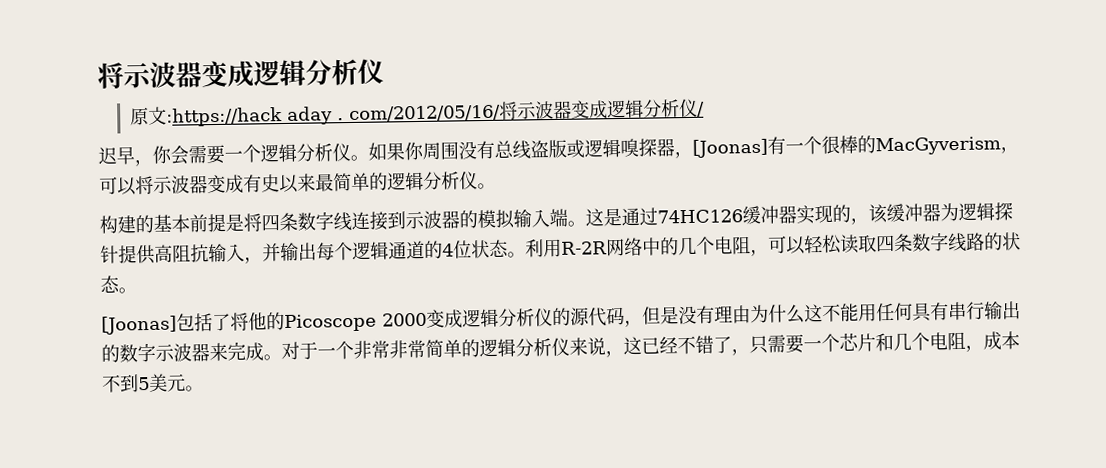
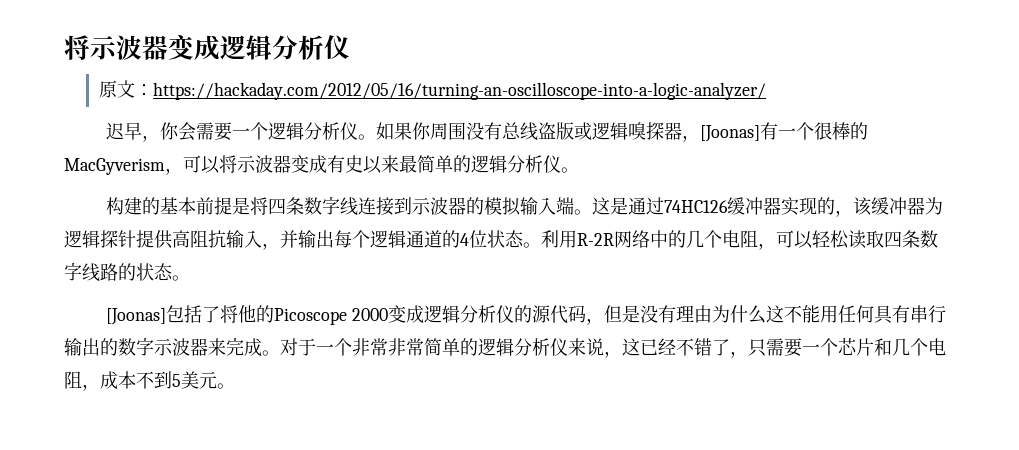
- 原文:https://hack aday . com/2012/05/16/将示波器变成逻辑分析仪/
+ 原文：https://hackaday.com/2012/05/16/turning-an-oscilloscope-into-a-logic-analyzer/

